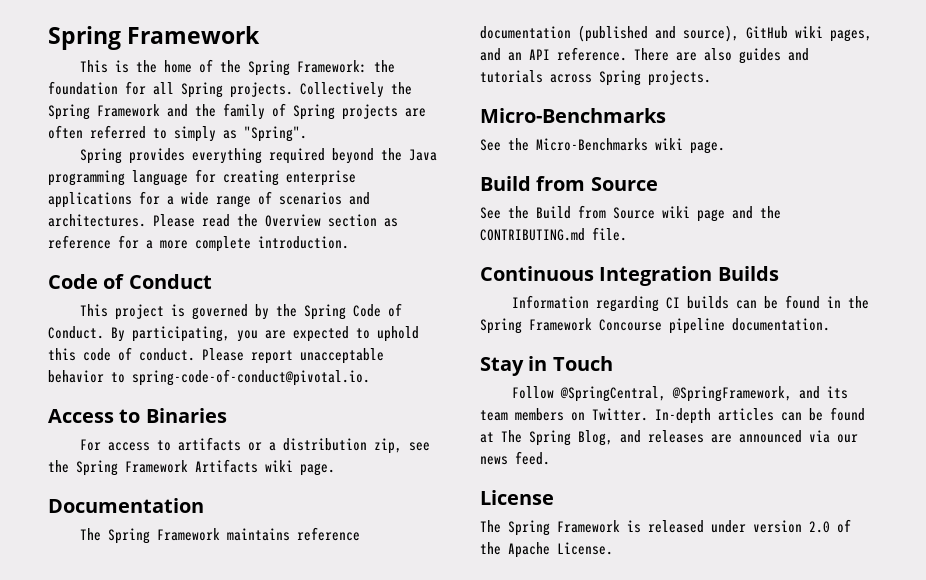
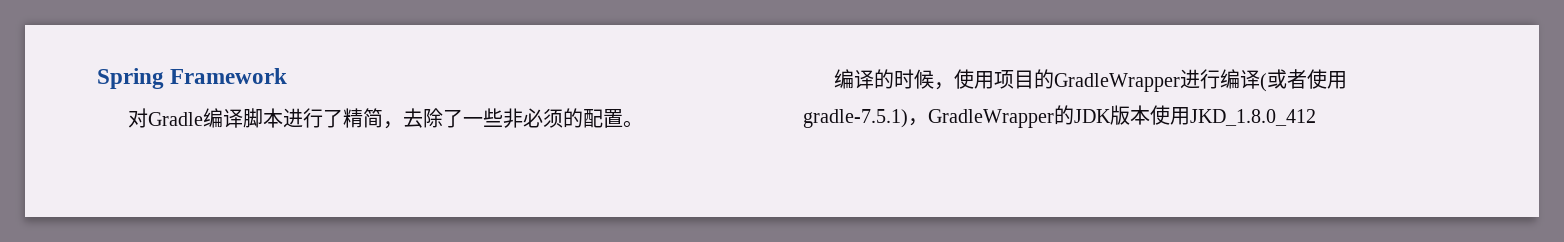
- This is the home of the Spring Framework: the foundation for all Spring projects. Collectively the Spring Framework and the family of Spring projects are often referred to simply as "Spring".
- Spring provides everything required beyond the Java programming language for creating enterprise applications for a wide range of scenarios and architectures. Please read the Overview section as reference for a more complete introduction.
- Code of Conduct
- This project is governed by the Spring Code of Conduct. By participating, you are expected to uphold this code of conduct. Please report unacceptable behavior to spring-code-of-conduct@pivotal.io.
- Access to Binaries
- For access to artifacts or a distribution zip, see the Spring Framework Artifacts wiki page.
- Documentation
- The Spring Framework maintains reference documentation (published and source), GitHub wiki pages, and an API reference. There are also guides and tutorials across Spring projects.
- Micro-Benchmarks
- See the Micro-Benchmarks wiki page.
- Build from Source
- See the Build from Source wiki page and the CONTRIBUTING.md file.
- Continuous Integration Builds
- Information regarding CI builds can be found in the Spring Framework Concourse pipeline documentation.
- Stay in Touch
- Follow @SpringCentral, @SpringFramework, and its team members on Twitter. In-depth articles can be found at The Spring Blog, and releases are announced via our news feed.
- License
- The Spring Framework is released under version 2.0 of the Apache License.
+ 对Gradle编译脚本进行了精简，去除了一些非必须的配置。
+ 编译的时候，使用项目的GradleWrapper进行编译(或者使用gradle-7.5.1)，GradleWrapper的JDK版本使用JKD_1.8.0_412

